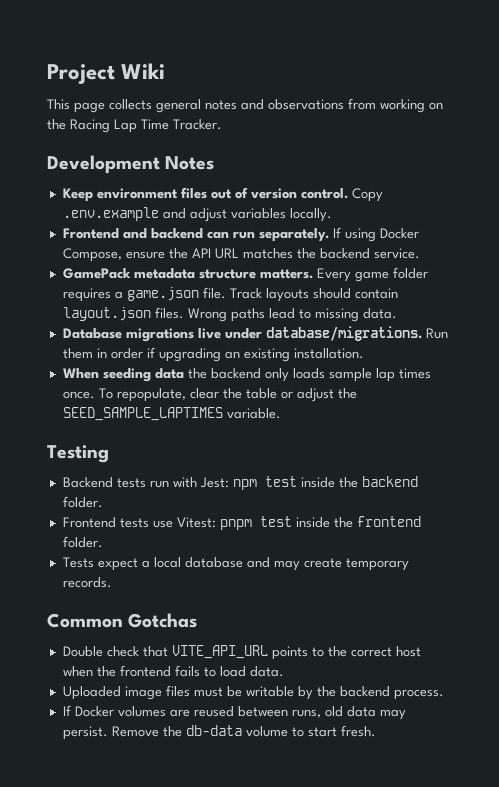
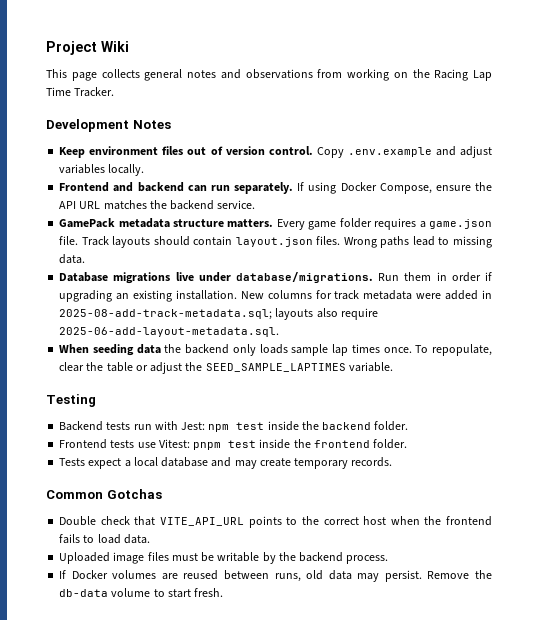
+ New columns for track metadata were added in 2025-08-add-track-metadata.sql; layouts also require 2025-06-add-layout-metadata.sql.

